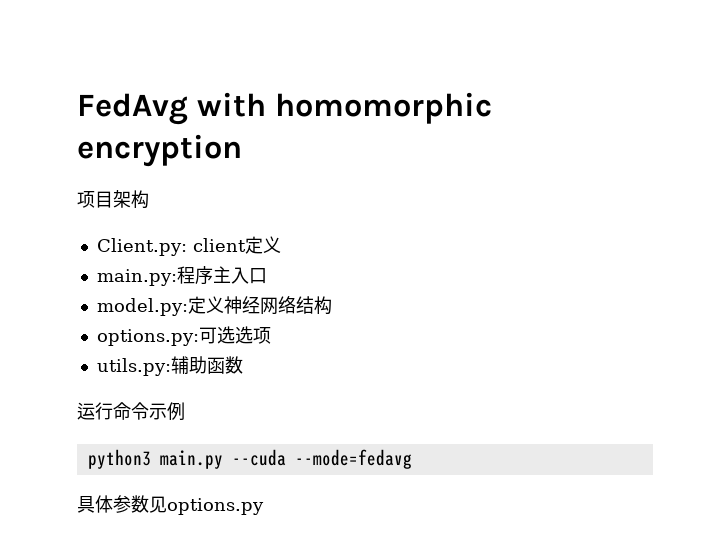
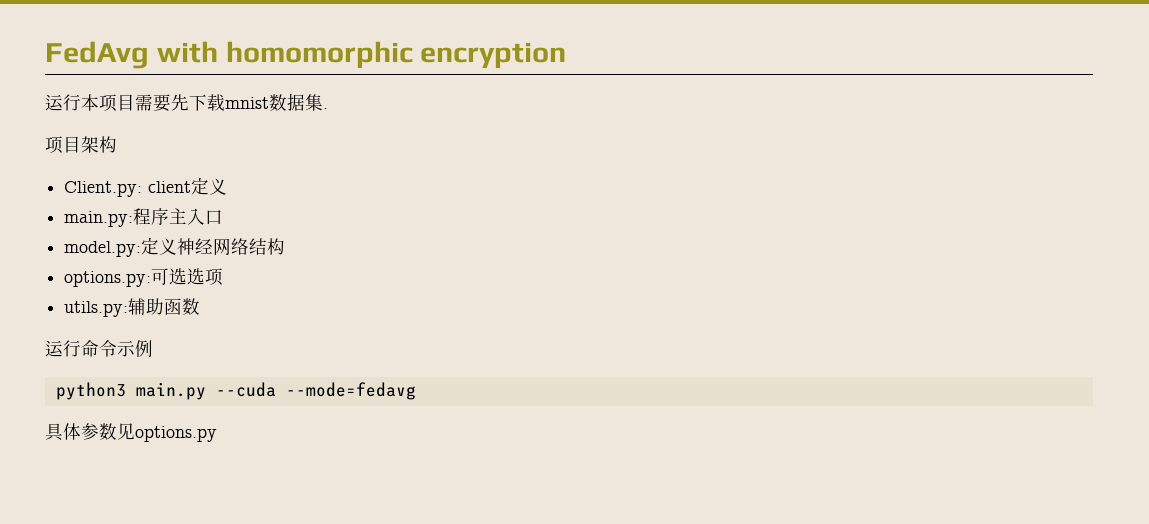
+ 运行本项目需要先下载mnist数据集.

